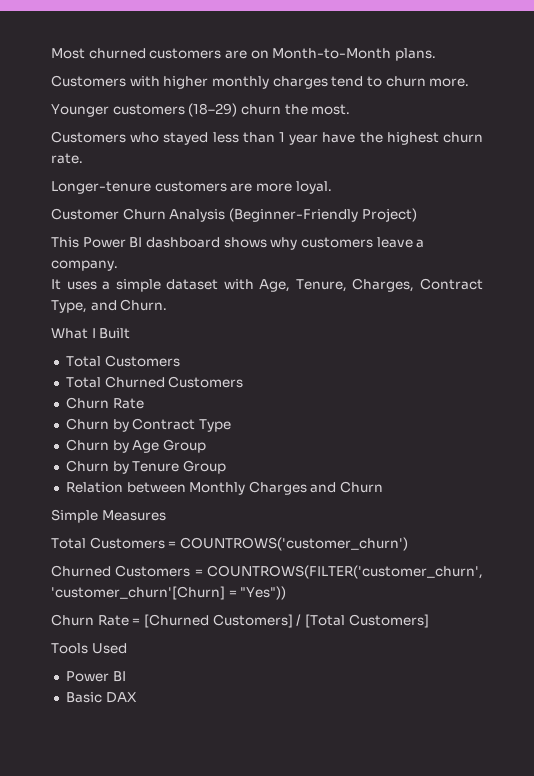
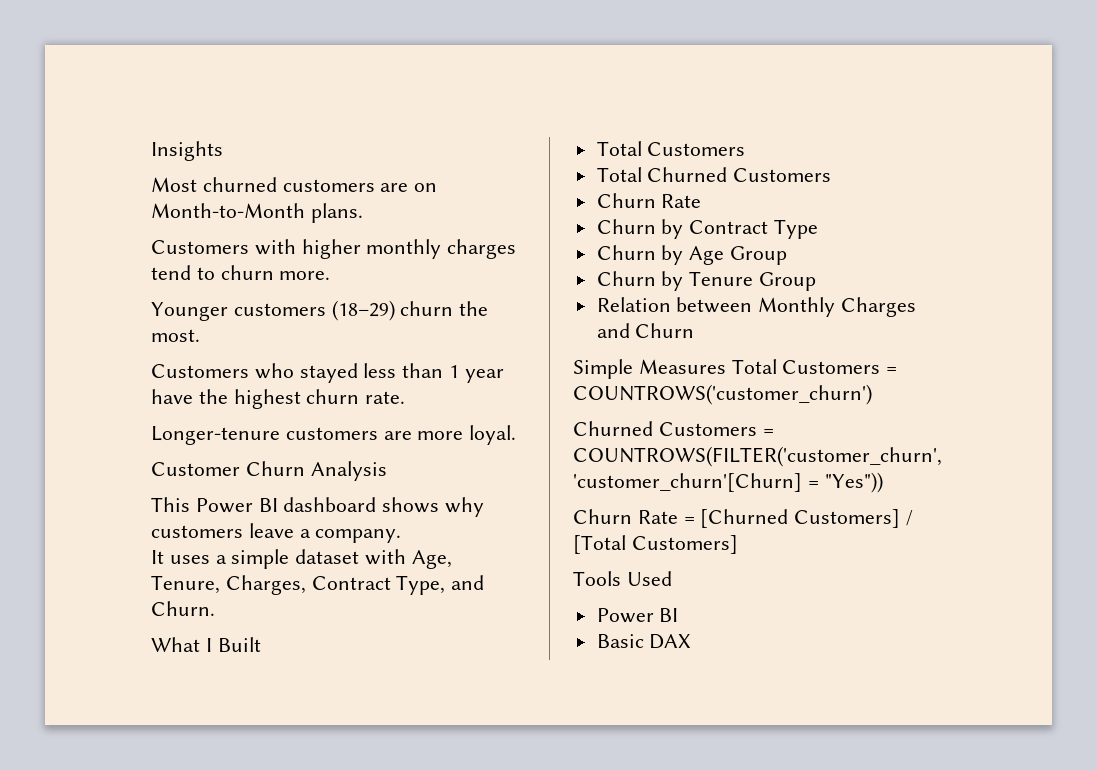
+ Insights
- Customer Churn Analysis (Beginner-Friendly Project)
+ Customer Churn Analysis
- Simple Measures
- Total Customers = COUNTROWS('customer_churn')
+ Simple Measures Total Customers = COUNTROWS('customer_churn')

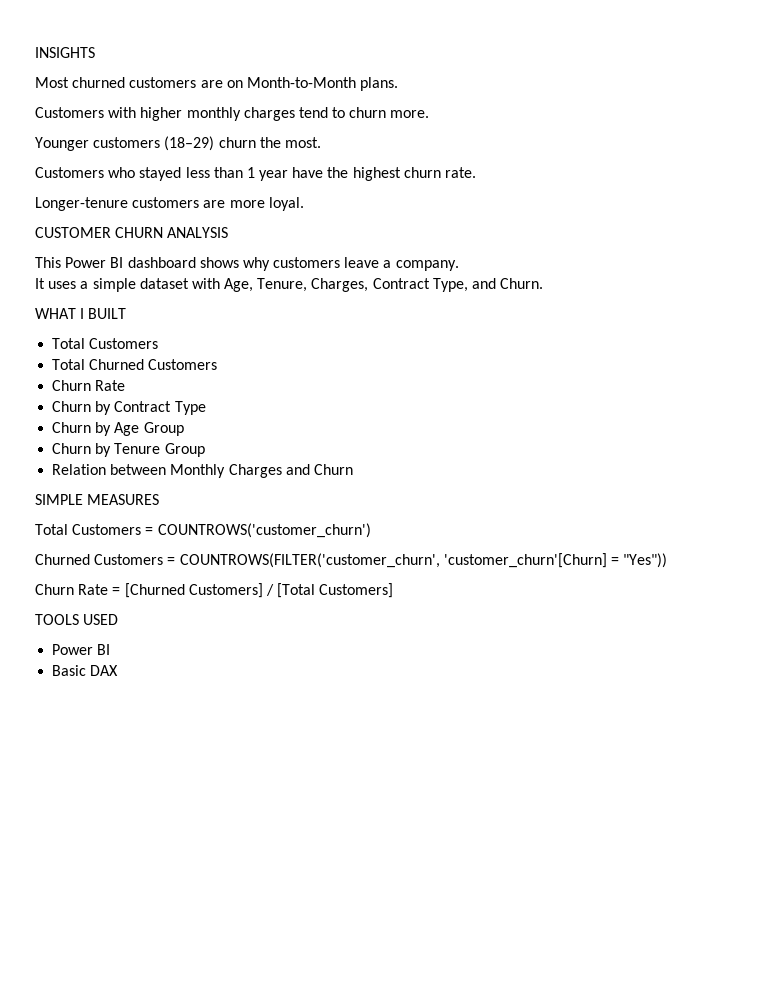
- Insights
+ INSIGHTS
- Customer Churn Analysis
+ CUSTOMER CHURN ANALYSIS
- What I Built
+ WHAT I BUILT
- Simple Measures Total Customers = COUNTROWS('customer_churn')
+ SIMPLE MEASURES
+ Total Customers = COUNTROWS('customer_churn')
- Tools Used
+ TOOLS USED

